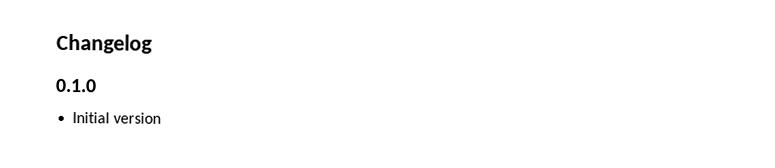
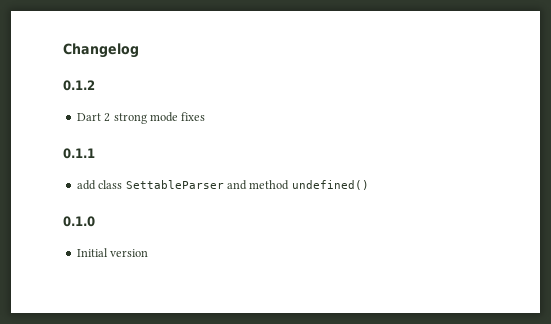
+ 0.1.2
+ Dart 2 strong mode fixes
+ 0.1.1
+ add class SettableParser and method undefined()

